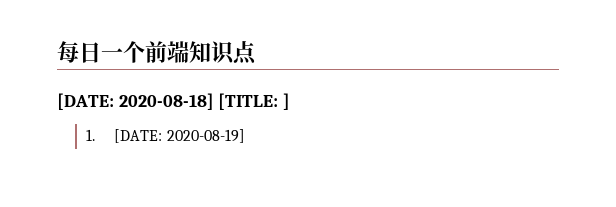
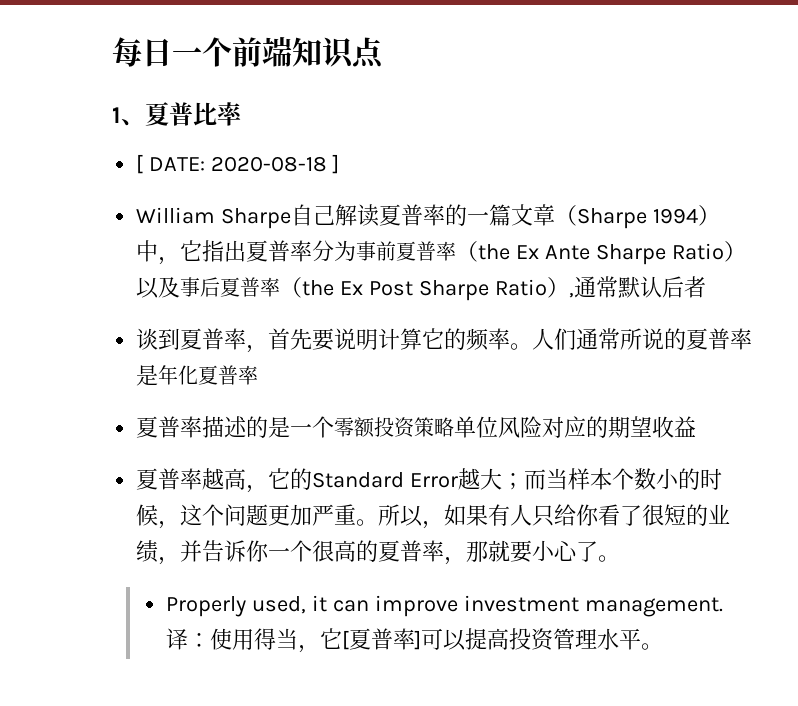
- [DATE: 2020-08-18] [TITLE: ]
- 1. [DATE: 2020-08-19]
+ 1、夏普比率
+ [ DATE: 2020-08-18 ]
+ William Sharpe自己解读夏普率的一篇文章（Sharpe 1994）中，它指出夏普率分为事前夏普率（the Ex Ante Sharpe Ratio）以及事后夏普率（the Ex Post Sharpe Ratio）,通常默认后者
+ 谈到夏普率，首先要说明计算它的频率。人们通常所说的夏普率是年化夏普率
+ 夏普率描述的是一个零额投资策略单位风险对应的期望收益
+ 夏普率越高，它的Standard Error越大；而当样本个数小的时候，这个问题更加严重。所以，如果有人只给你看了很短的业绩，并告诉你一个很高的夏普率，那就要小心了。
+ Properly used, it can improve investment management.译：使用得当，它[夏普率]可以提高投资管理水平。

